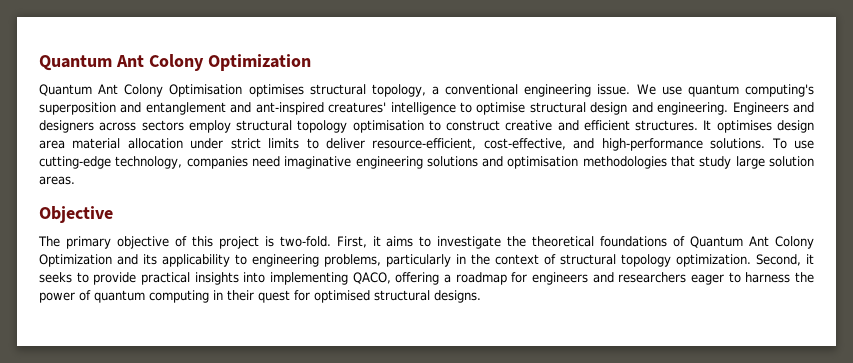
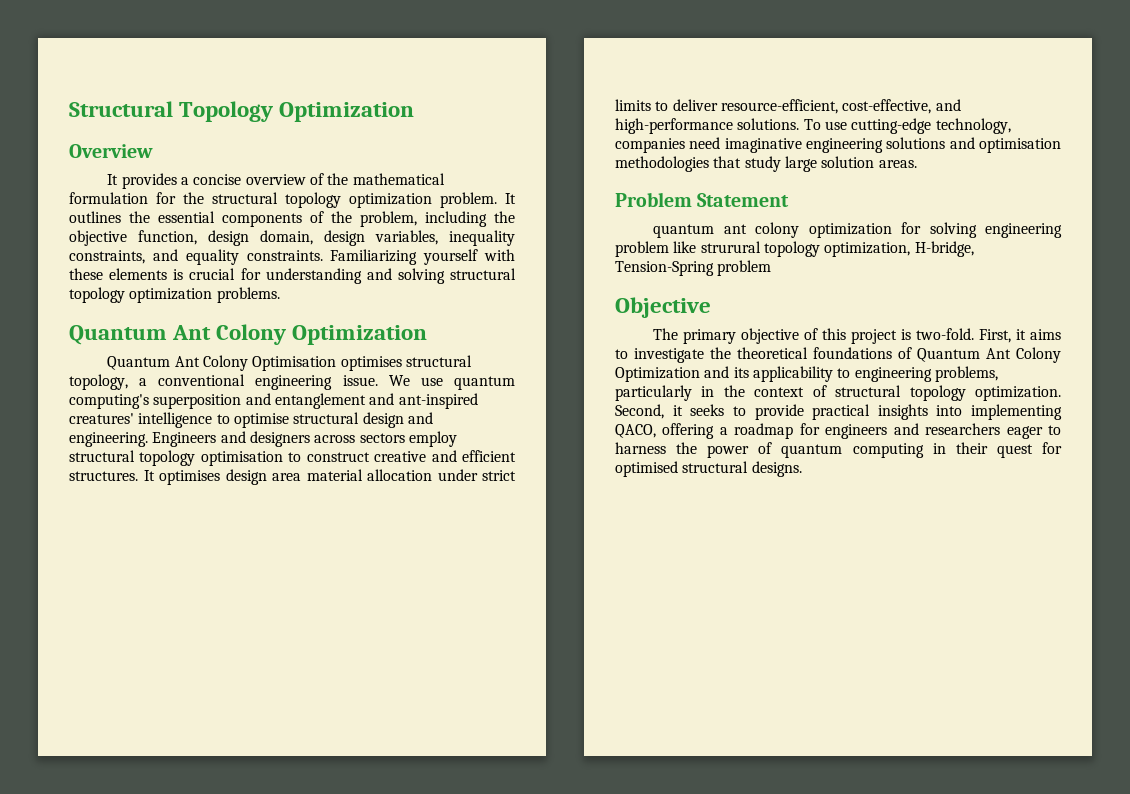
+ Structural Topology Optimization
+ Overview
+ It provides a concise overview of the mathematical formulation for the structural topology optimization problem. It outlines the essential components of the problem, including the objective function, design domain, design variables, inequality constraints, and equality constraints. Familiarizing yourself with these elements is crucial for understanding and solving structural topology optimization problems.
+ Problem Statement
+ quantum ant colony optimization for solving engineering problem like strurural topology optimization, H-bridge, Tension-Spring problem

